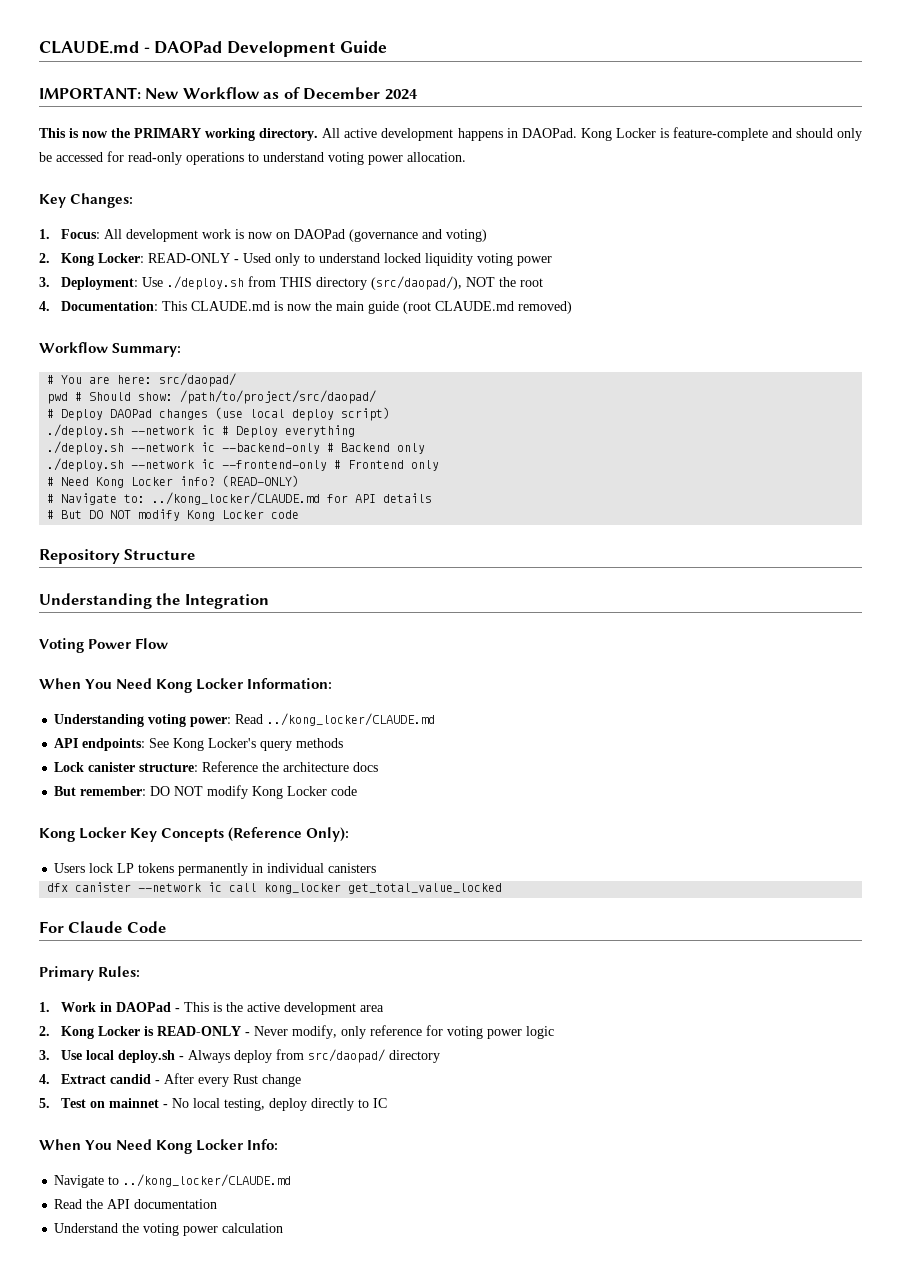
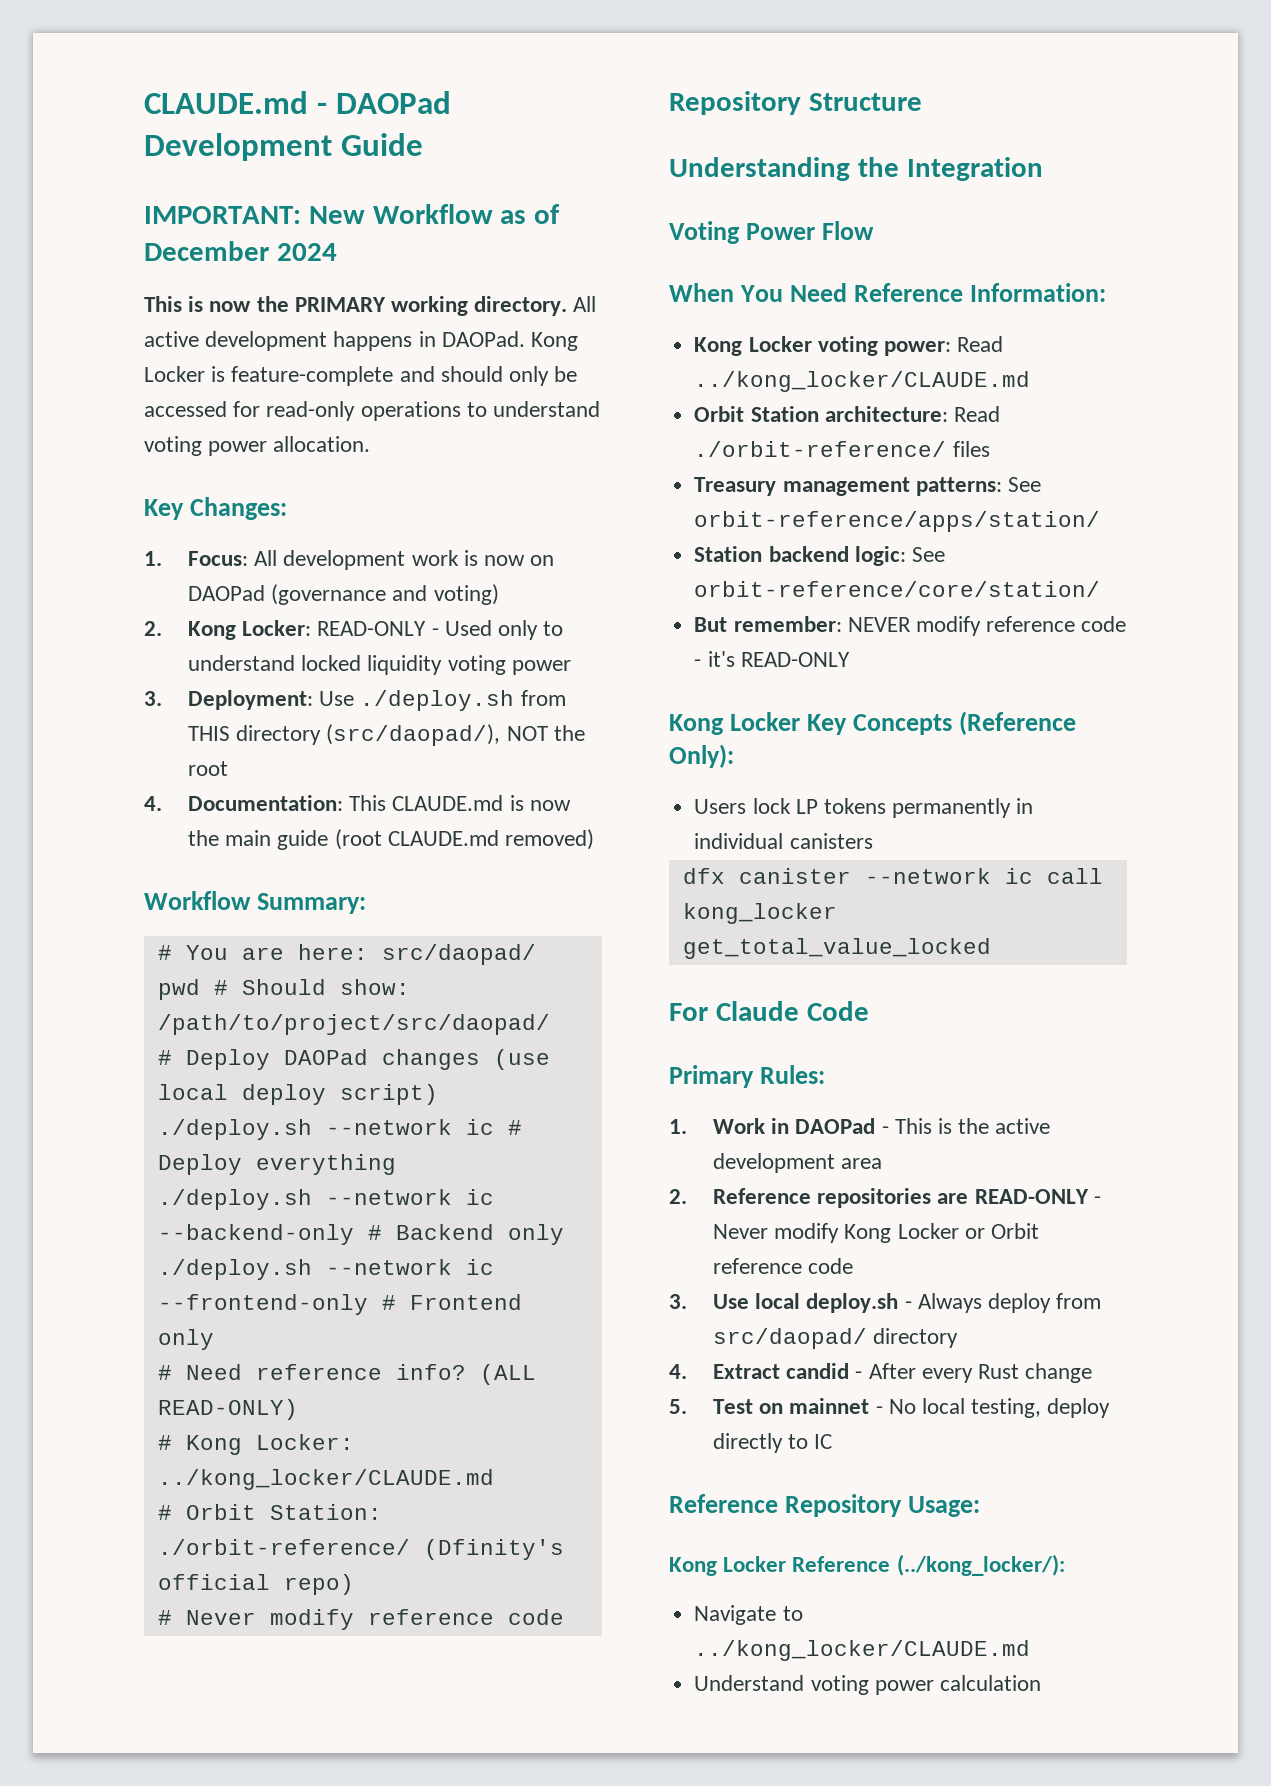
- # Need Kong Locker info? (READ-ONLY)
- # Navigate to: ../kong_locker/CLAUDE.md for API details
- # But DO NOT modify Kong Locker code
+ # Need reference info? (ALL READ-ONLY)
+ # Kong Locker: ../kong_locker/CLAUDE.md
+ # Orbit Station: ./orbit-reference/ (Dfinity's official repo)
+ # Never modify reference code
- When You Need Kong Locker Information:
- Understanding voting power: Read ../kong_locker/CLAUDE.md
+ When You Need Reference Information:
+ Kong Locker voting power: Read ../kong_locker/CLAUDE.md
- API endpoints: See Kong Locker's query methods
- Lock canister structure: Reference the architecture docs
- But remember: DO NOT modify Kong Locker code
+ Orbit Station architecture: Read ./orbit-reference/ files
+ Treasury management patterns: See orbit-reference/apps/station/
+ Station backend logic: See orbit-reference/core/station/
+ But remember: NEVER modify reference code - it's READ-ONLY
- 2. Kong Locker is READ-ONLY - Never modify, only reference for voting power logic
+ 2. Reference repositories are READ-ONLY - Never modify Kong Locker or Orbit reference code
- When You Need Kong Locker Info:
+ Reference Repository Usage:
+ Kong Locker Reference (../kong_locker/):
- Read the API documentation
- Understand the voting power calculation
+ Understand voting power calculation

